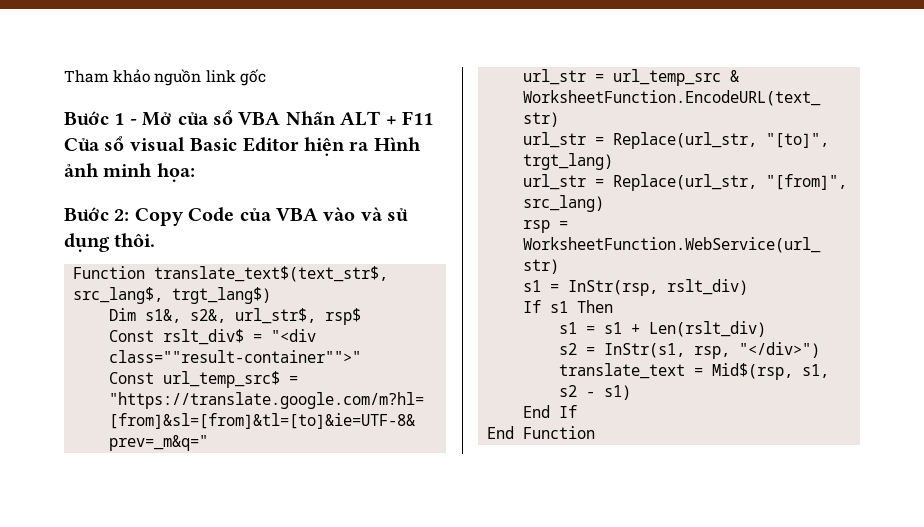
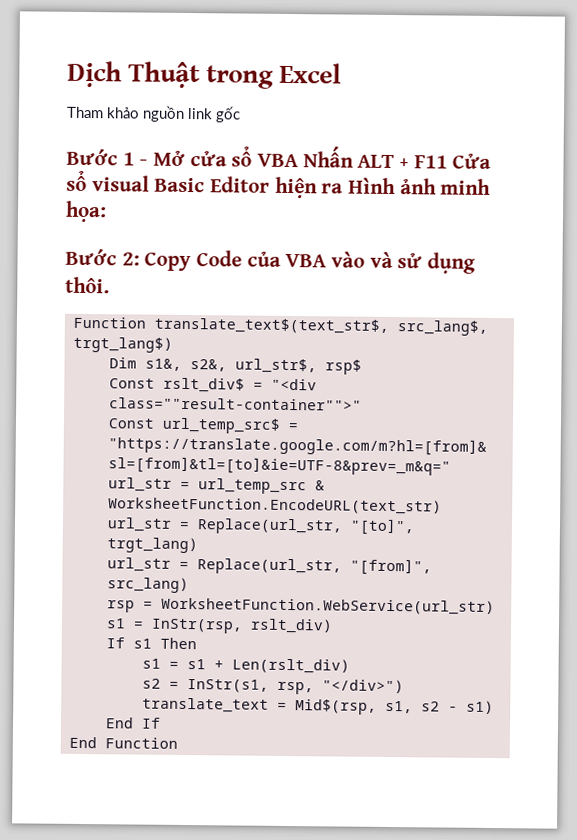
+ Dịch Thuật trong Excel

